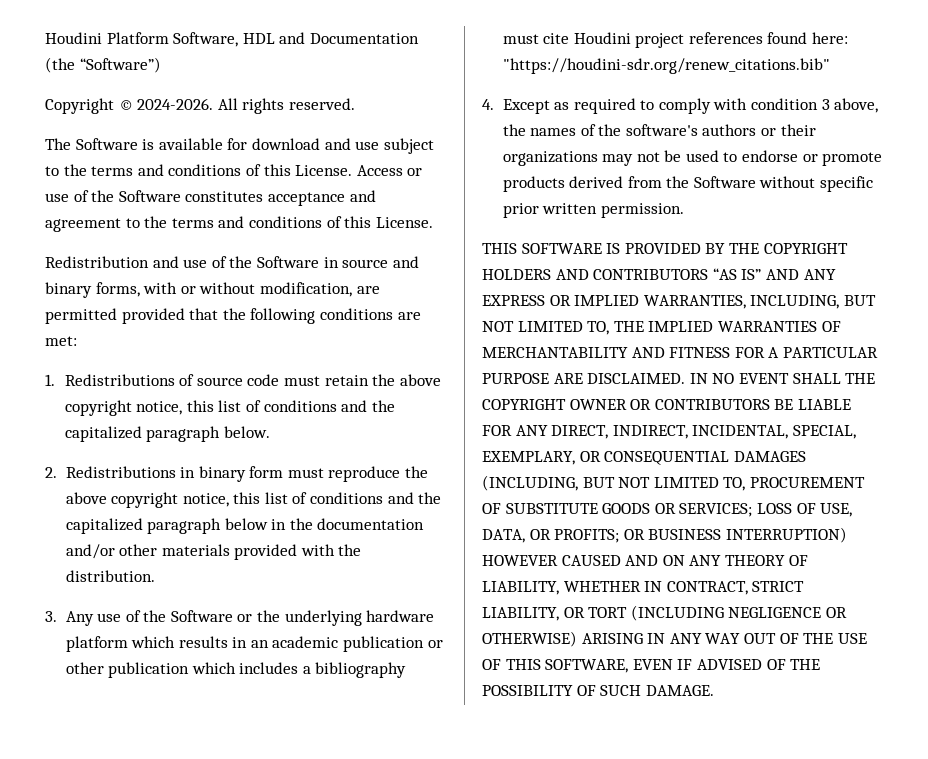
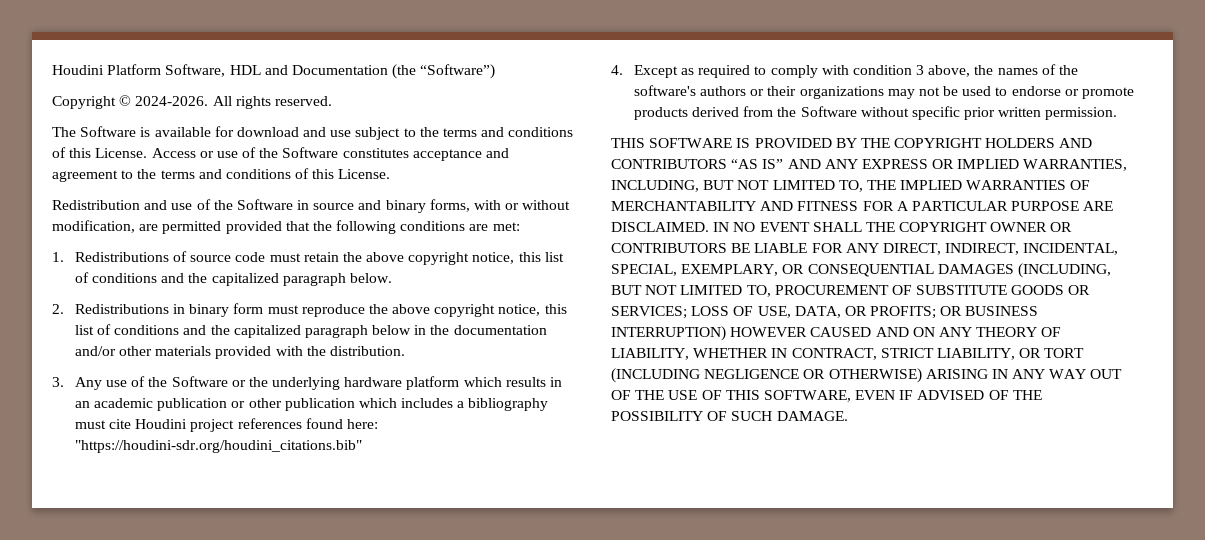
- 3. Any use of the Software or the underlying hardware platform which results in an academic publication or other publication which includes a bibliography must cite Houdini project references found here: "https://houdini-sdr.org/renew_citations.bib"
+ 3. Any use of the Software or the underlying hardware platform which results in an academic publication or other publication which includes a bibliography must cite Houdini project references found here: "https://houdini-sdr.org/houdini_citations.bib"

